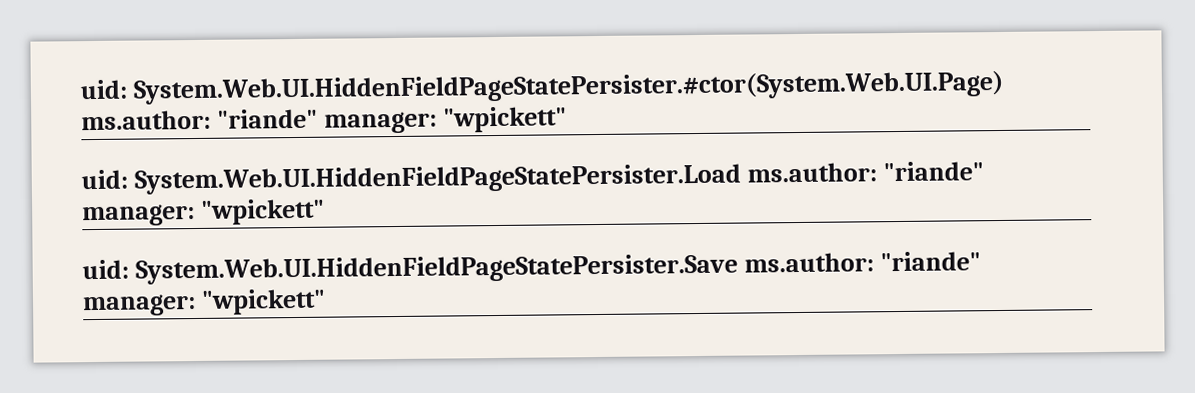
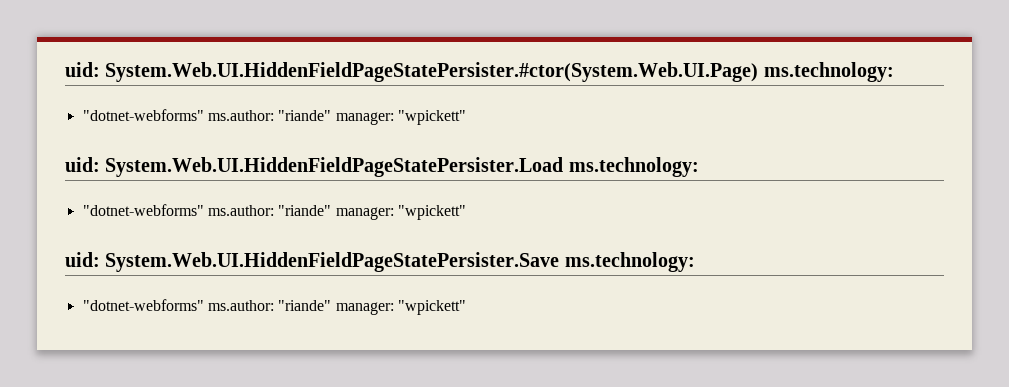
- uid: System.Web.UI.HiddenFieldPageStatePersister.#ctor(System.Web.UI.Page) ms.author: "riande" manager: "wpickett"
+ uid: System.Web.UI.HiddenFieldPageStatePersister.#ctor(System.Web.UI.Page) ms.technology:
+ "dotnet-webforms" ms.author: "riande" manager: "wpickett"
- uid: System.Web.UI.HiddenFieldPageStatePersister.Load ms.author: "riande" manager: "wpickett"
+ uid: System.Web.UI.HiddenFieldPageStatePersister.Load ms.technology:
+ "dotnet-webforms" ms.author: "riande" manager: "wpickett"
- uid: System.Web.UI.HiddenFieldPageStatePersister.Save ms.author: "riande" manager: "wpickett"
+ uid: System.Web.UI.HiddenFieldPageStatePersister.Save ms.technology:
+ "dotnet-webforms" ms.author: "riande" manager: "wpickett"

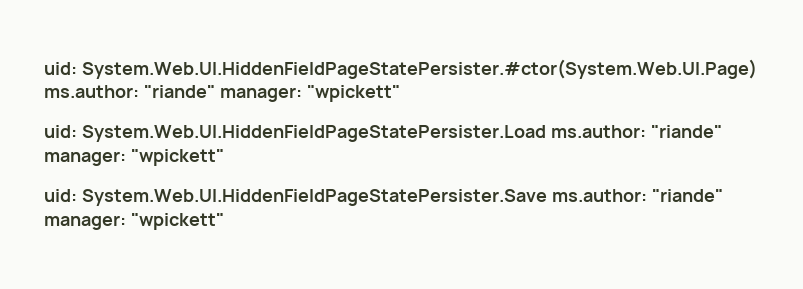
- uid: System.Web.UI.HiddenFieldPageStatePersister.#ctor(System.Web.UI.Page) ms.technology:
- "dotnet-webforms" ms.author: "riande" manager: "wpickett"
+ uid: System.Web.UI.HiddenFieldPageStatePersister.#ctor(System.Web.UI.Page) ms.author: "riande" manager: "wpickett"
- uid: System.Web.UI.HiddenFieldPageStatePersister.Load ms.technology:
- "dotnet-webforms" ms.author: "riande" manager: "wpickett"
+ uid: System.Web.UI.HiddenFieldPageStatePersister.Load ms.author: "riande" manager: "wpickett"
- uid: System.Web.UI.HiddenFieldPageStatePersister.Save ms.technology:
- "dotnet-webforms" ms.author: "riande" manager: "wpickett"
+ uid: System.Web.UI.HiddenFieldPageStatePersister.Save ms.author: "riande" manager: "wpickett"

